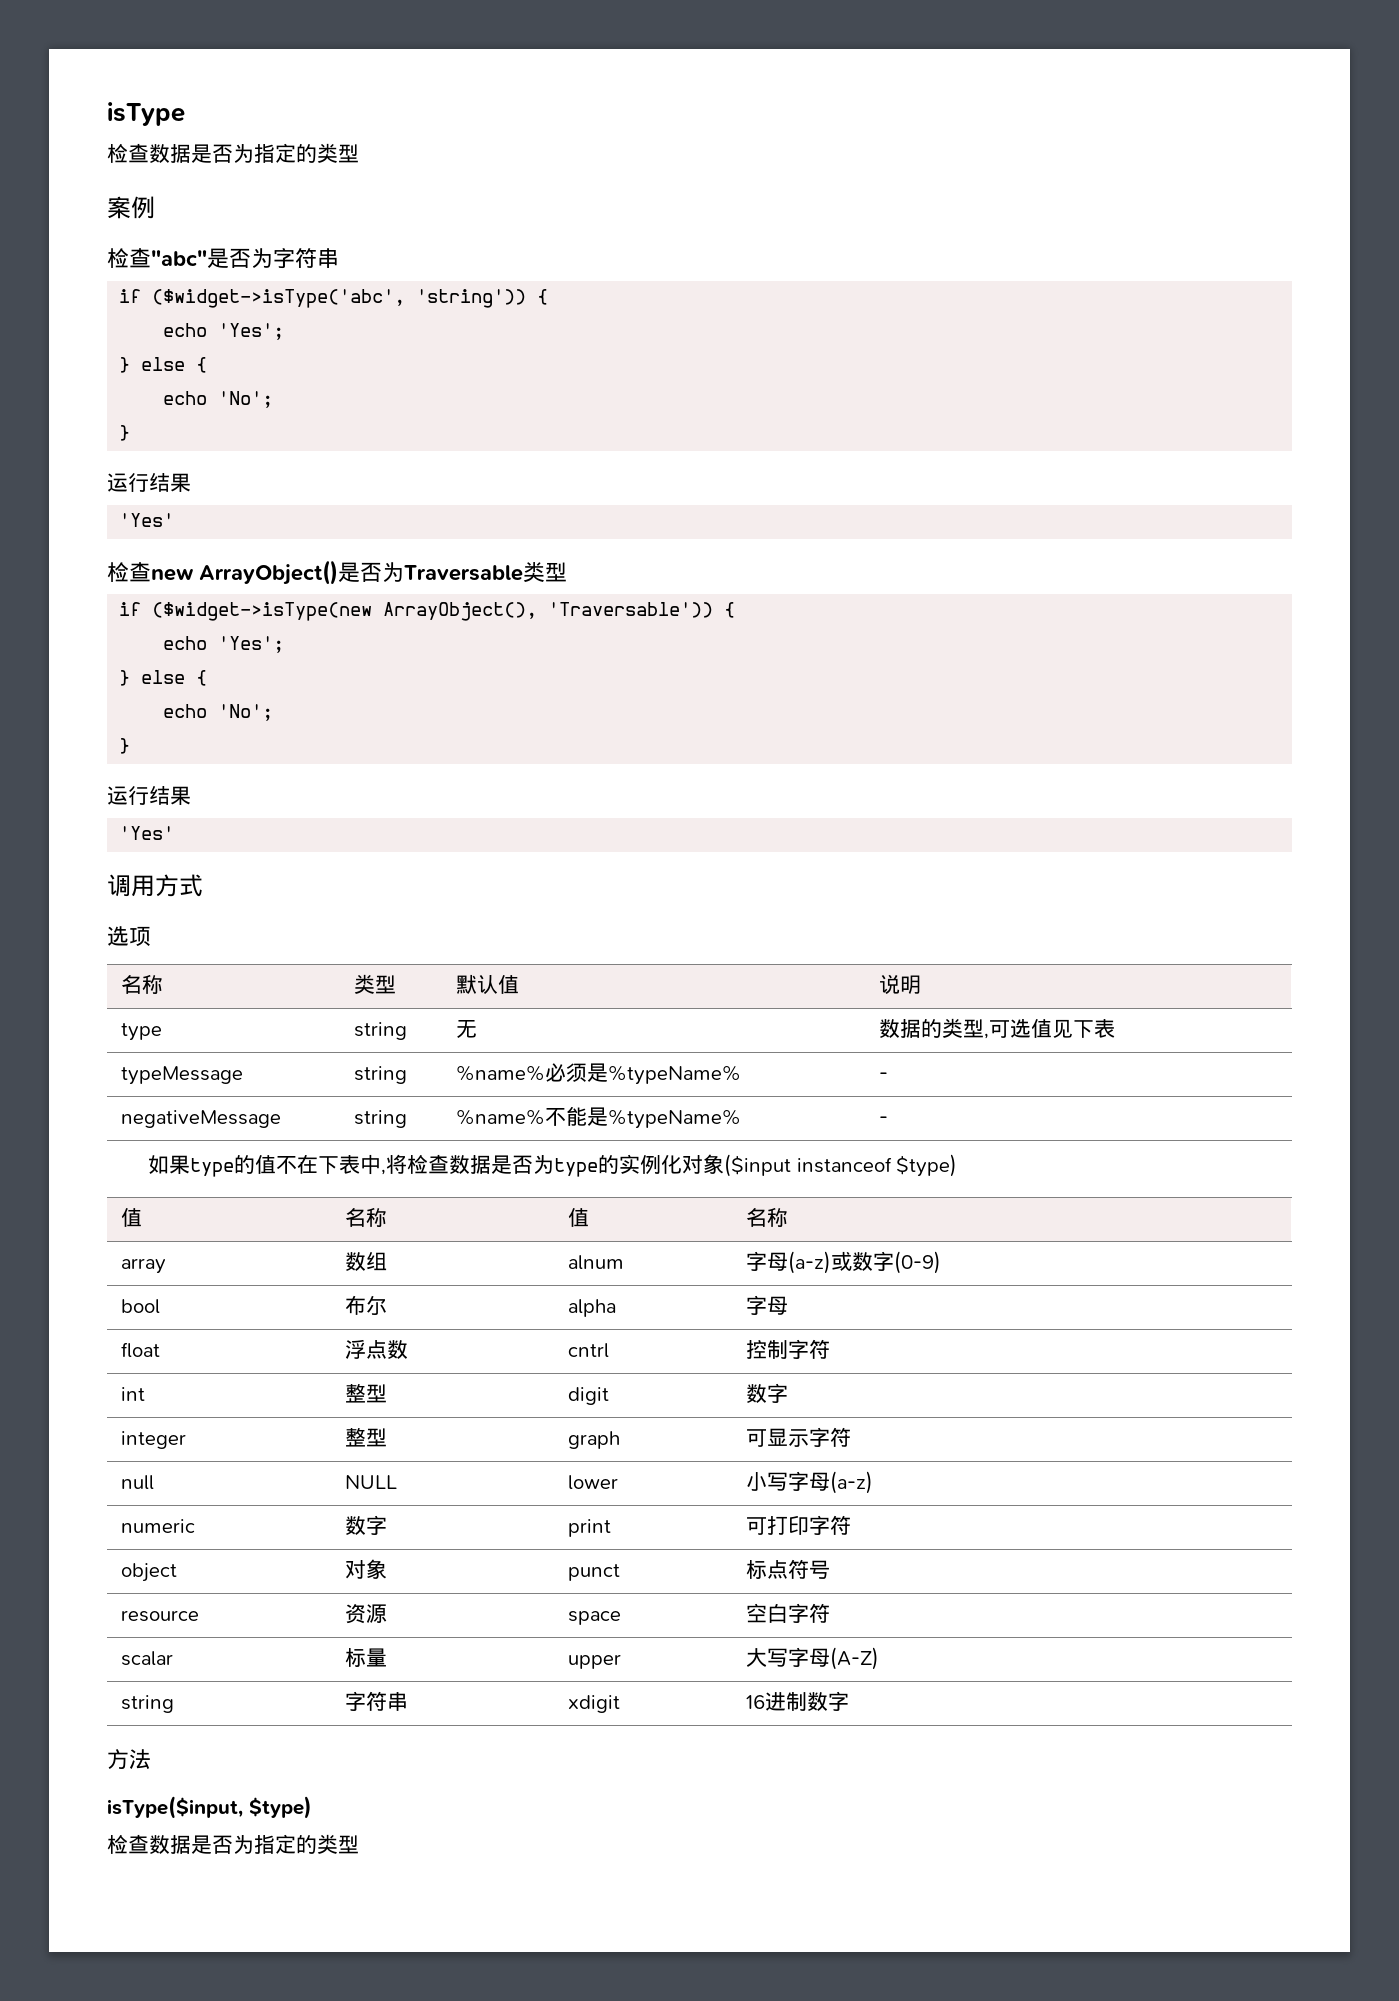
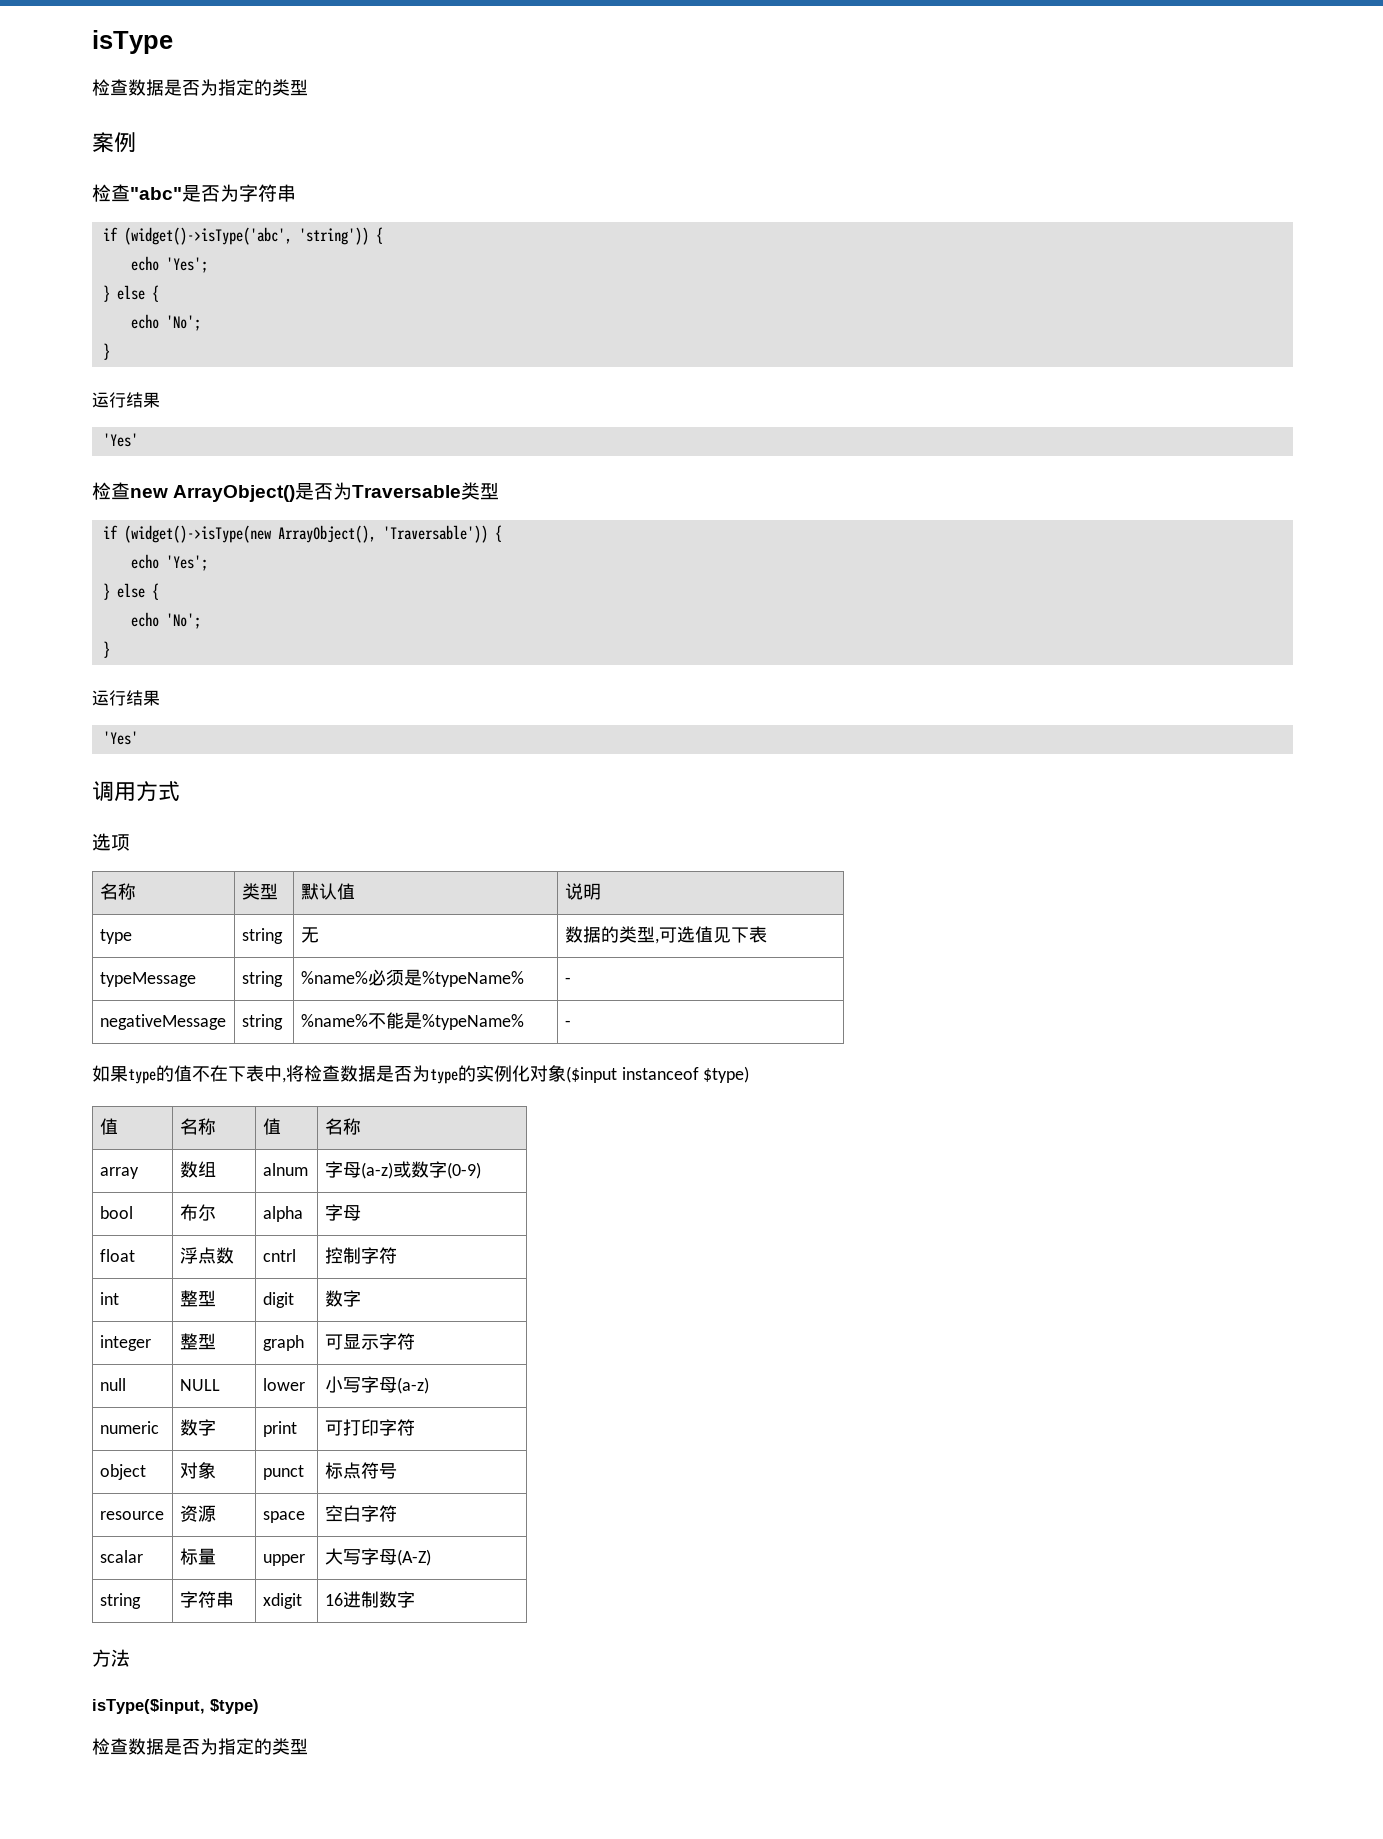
- if ($widget->isType('abc', 'string')) {
+ if (widget()->isType('abc', 'string')) {
- if ($widget->isType(new ArrayObject(), 'Traversable')) {
+ if (widget()->isType(new ArrayObject(), 'Traversable')) {

